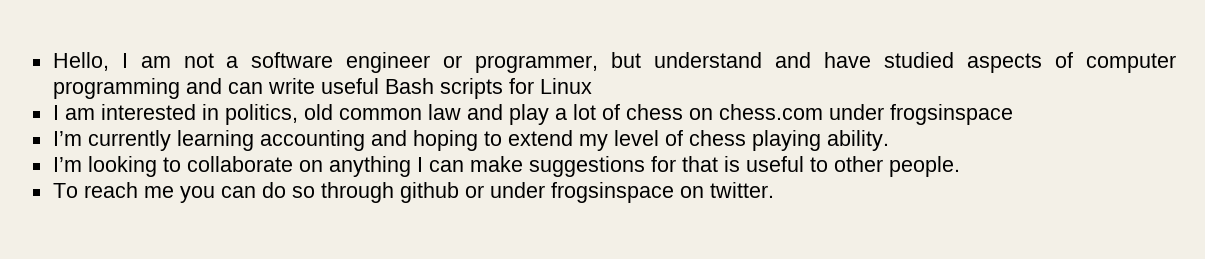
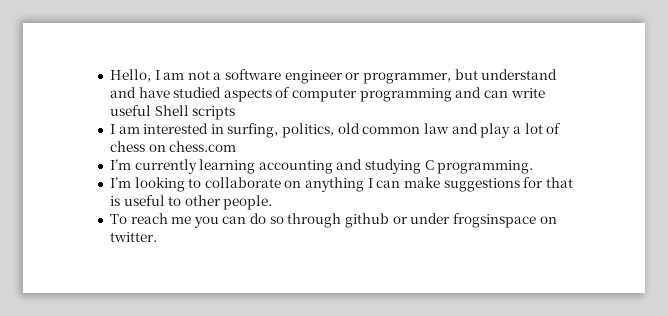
- Hello, I am not a software engineer or programmer, but understand and have studied aspects of computer programming and can write useful Bash scripts for Linux
+ Hello, I am not a software engineer or programmer, but understand and have studied aspects of computer programming and can write useful Shell scripts
- I am interested in politics, old common law and play a lot of chess on chess.com under frogsinspace
+ I am interested in surfing, politics, old common law and play a lot of chess on chess.com
- I’m currently learning accounting and hoping to extend my level of chess playing ability.
+ I’m currently learning accounting and studying C programming.

